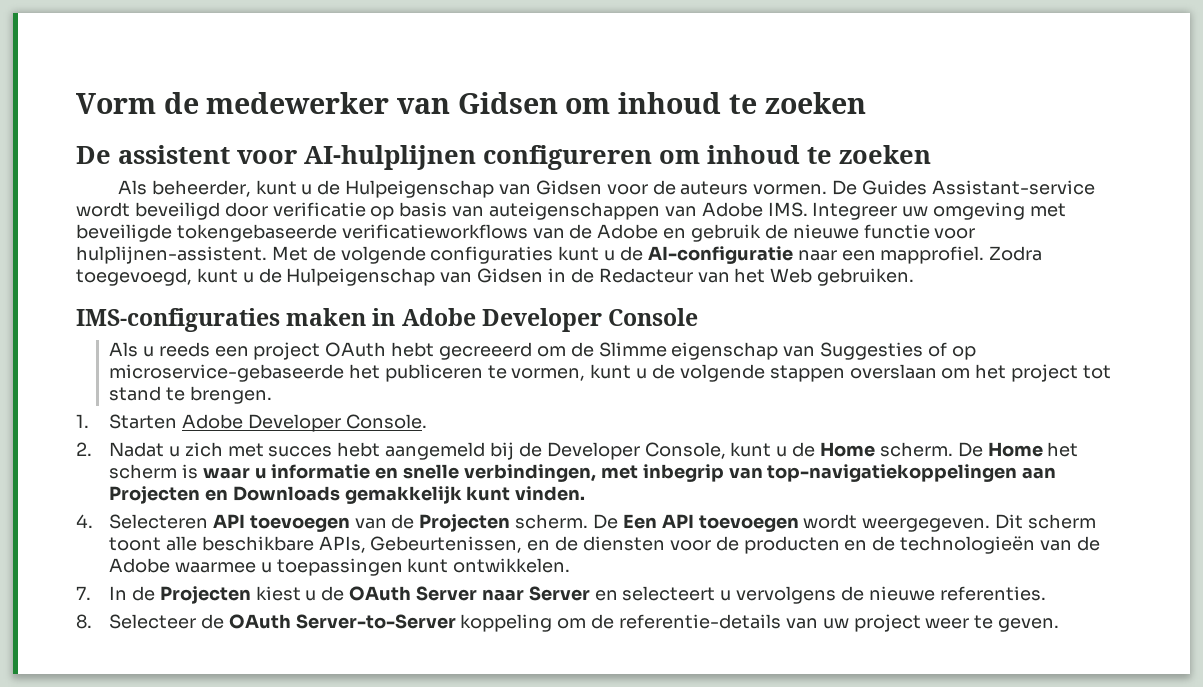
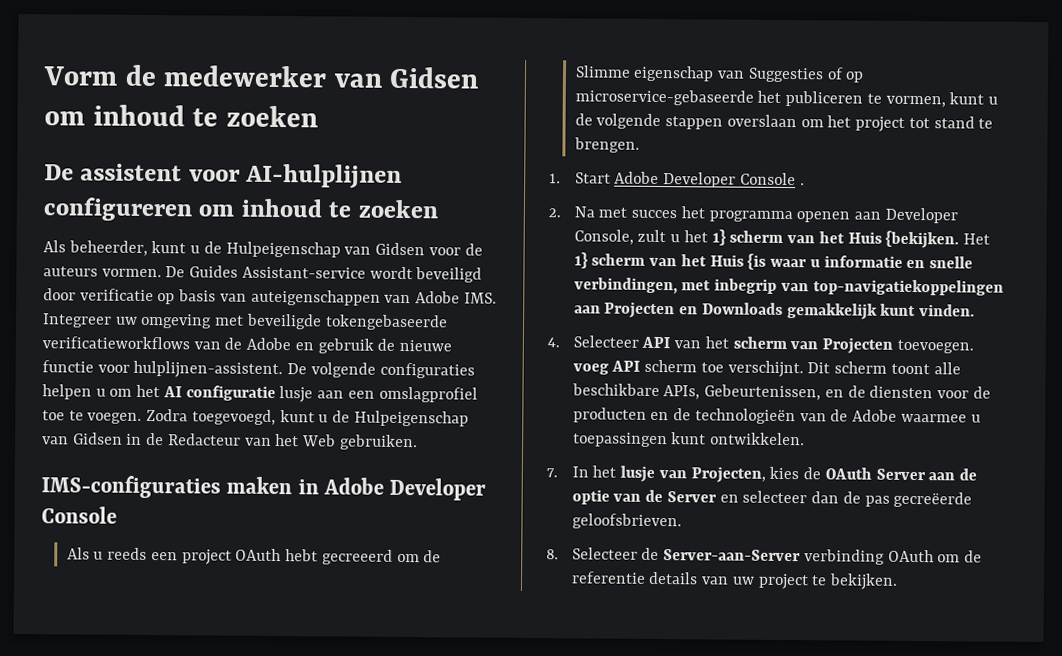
- Met de volgende configuraties kunt u de AI-configuratie naar een mapprofiel.
+ De volgende configuraties helpen u om het AI configuratie lusje aan een omslagprofiel toe te voegen.
- 1. Starten Adobe Developer Console.
+ 1. Start Adobe Developer Console .
- 2. Nadat u zich met succes hebt aangemeld bij de Developer Console, kunt u de Home scherm. De Home het scherm is waar u informatie en snelle verbindingen, met inbegrip van top-navigatiekoppelingen aan Projecten en Downloads gemakkelijk kunt vinden.
+ 2. Na met succes het programma openen aan Developer Console, zult u het 1} scherm van het Huis {bekijken. Het 1} scherm van het Huis {is waar u informatie en snelle verbindingen, met inbegrip van top-navigatiekoppelingen aan Projecten en Downloads gemakkelijk kunt vinden.
- 4. Selecteren API toevoegen van de Projecten scherm. De Een API toevoegen wordt weergegeven.
+ 4. Selecteer API van het scherm van Projecten toevoegen. voeg API scherm toe verschijnt.
- 7. In de Projecten kiest u de OAuth Server naar Server en selecteert u vervolgens de nieuwe referenties.
- 8. Selecteer de OAuth Server-to-Server koppeling om de referentie-details van uw project weer te geven.
+ 7. In het lusje van Projecten, kies de OAuth Server aan de optie van de Server en selecteer dan de pas gecreëerde geloofsbrieven.
+ 8. Selecteer de Server-aan-Server verbinding OAuth om de referentie details van uw project te bekijken.

